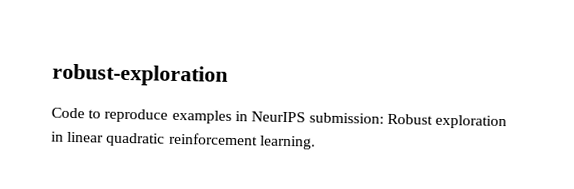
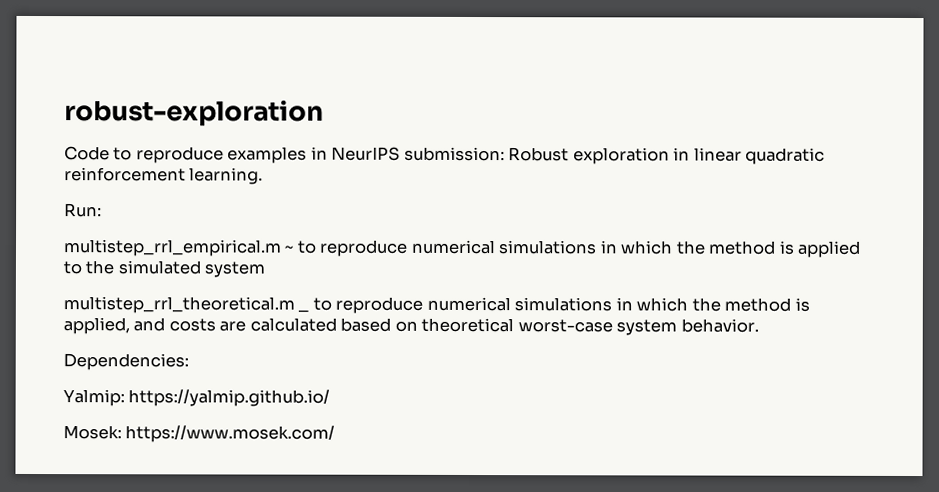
+ Run:
+ multistep_rrl_empirical.m ~ to reproduce numerical simulations in which the method is applied to the simulated system
+ multistep_rrl_theoretical.m _ to reproduce numerical simulations in which the method is applied, and costs are calculated based on theoretical worst-case system behavior.
+ Dependencies:
+ Yalmip: https://yalmip.github.io/
+ Mosek: https://www.mosek.com/

